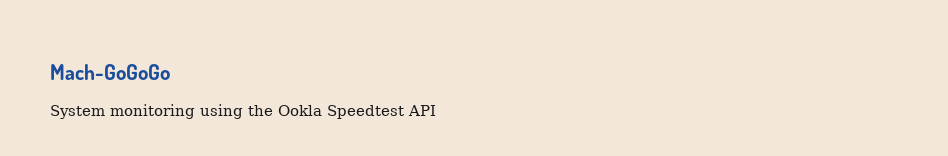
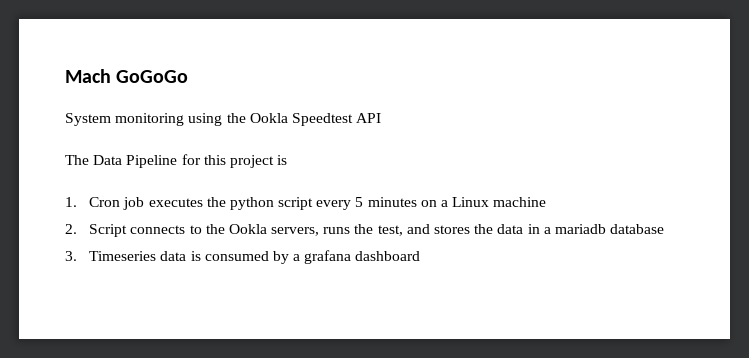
- Mach-GoGoGo
+ Mach GoGoGo
+ The Data Pipeline for this project is
+ 1. Cron job executes the python script every 5 minutes on a Linux machine
+ 2. Script connects to the Ookla servers, runs the test, and stores the data in a mariadb database
+ 3. Timeseries data is consumed by a grafana dashboard

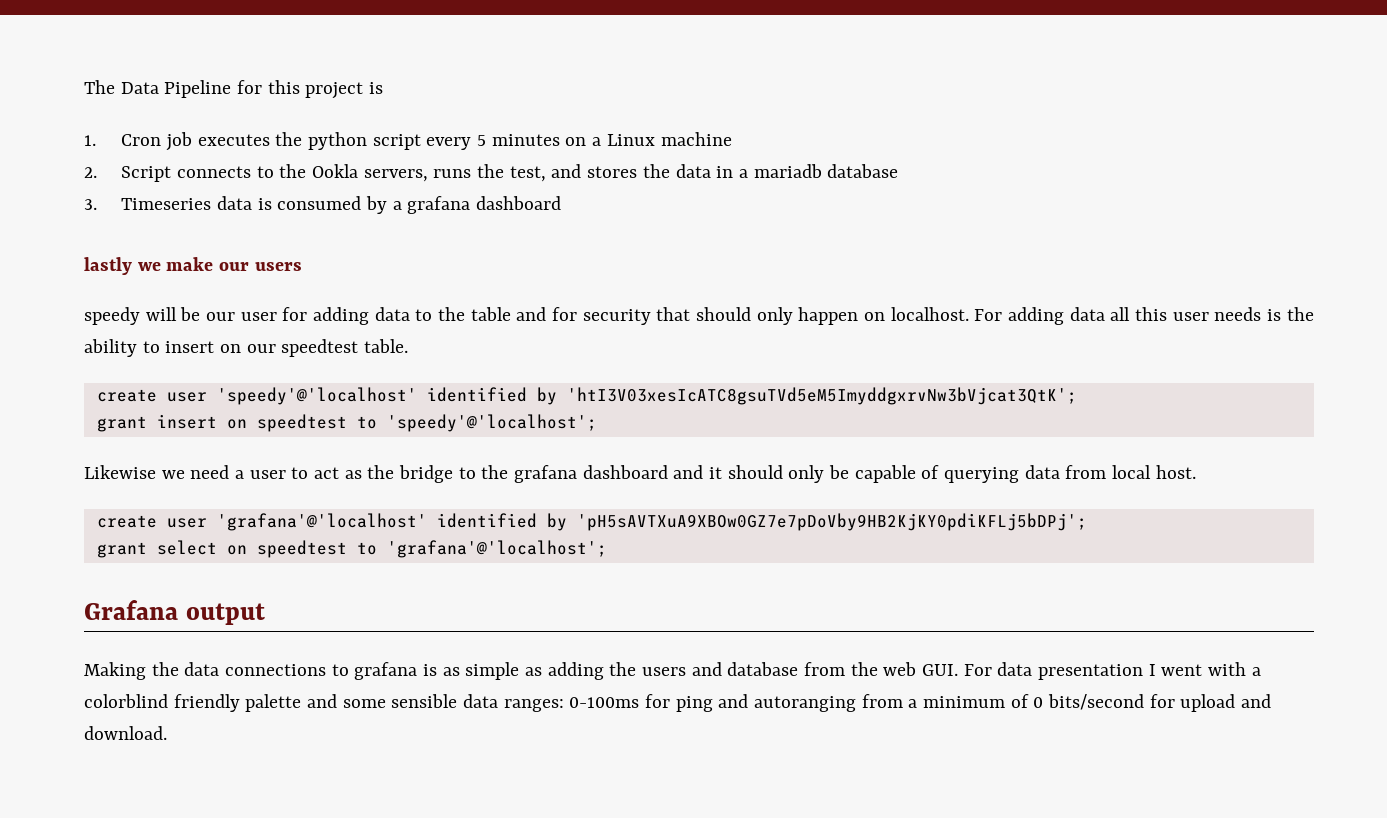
- Mach GoGoGo
- System monitoring using the Ookla Speedtest API
+ lastly we make our users
+ speedy will be our user for adding data to the table and for security that should only happen on localhost. For adding data all this user needs is the ability to insert on our speedtest table.
+ create user 'speedy'@'localhost' identified by 'htI3V03xesIcATC8gsuTVd5eM5ImyddgxrvNw3bVjcat3QtK';
+ grant insert on speedtest to 'speedy'@'localhost';
+ Likewise we need a user to act as the bridge to the grafana dashboard and it should only be capable of querying data from local host.
+ create user 'grafana'@'localhost' identified by 'pH5sAVTXuA9XBOw0GZ7e7pDoVby9HB2KjKY0pdiKFLj5bDPj';
+ grant select on speedtest to 'grafana'@'localhost';
+ Grafana output
+ Making the data connections to grafana is as simple as adding the users and database from the web GUI. For data presentation I went with a colorblind friendly palette and some sensible data ranges: 0-100ms for ping and autoranging from a minimum of 0 bits/second for upload and download.

